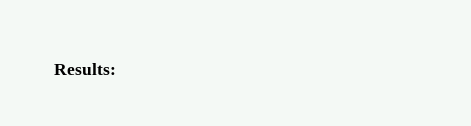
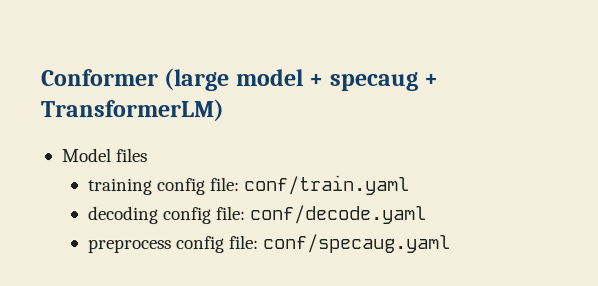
- Results:
+ Conformer (large model + specaug + TransformerLM)
+ Model files
+ training config file: conf/train.yaml
+ decoding config file: conf/decode.yaml
+ preprocess config file: conf/specaug.yaml

